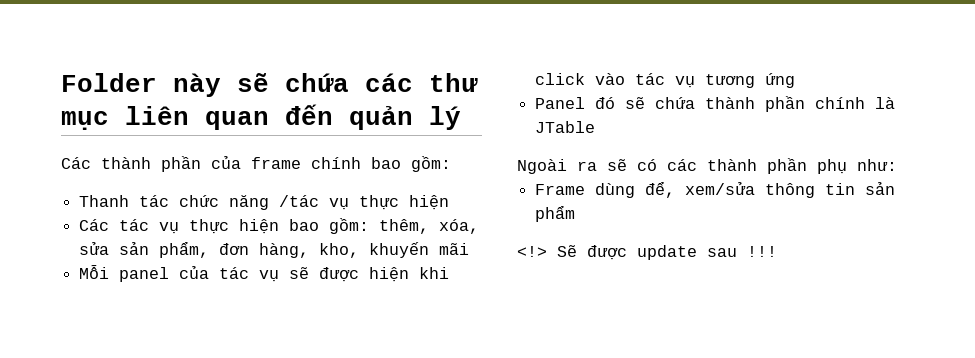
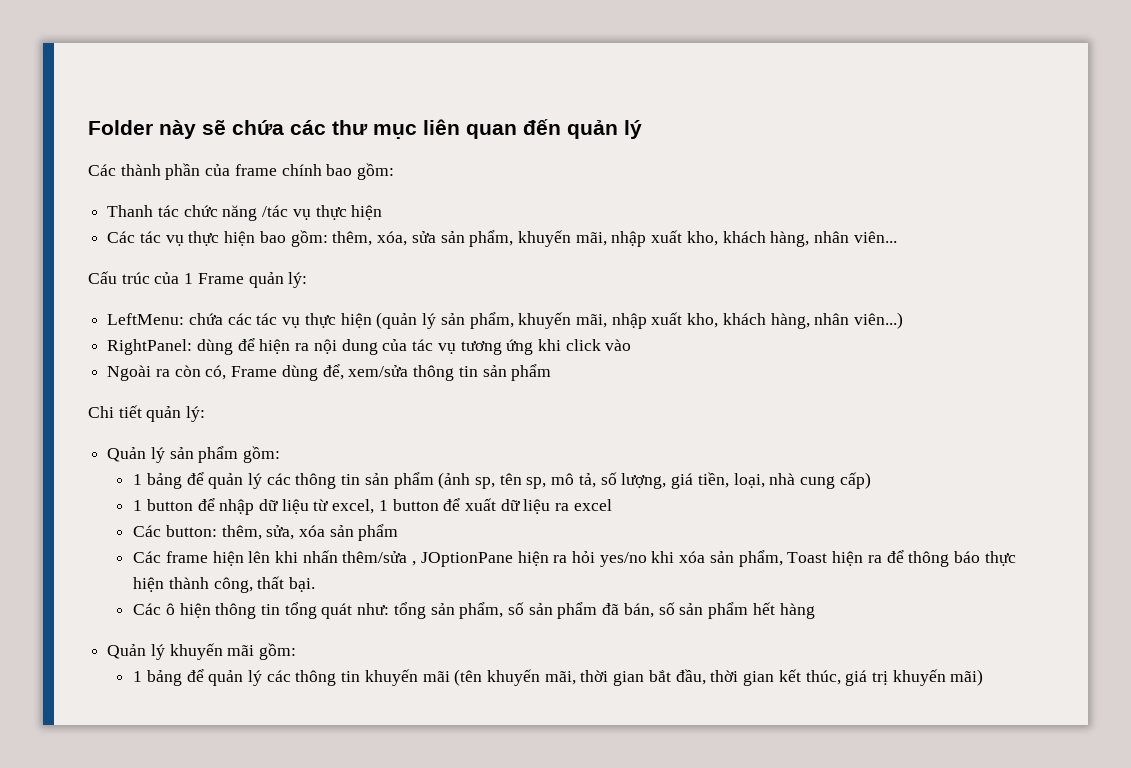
- Các tác vụ thực hiện bao gồm: thêm, xóa, sửa sản phẩm, đơn hàng, kho, khuyến mãi
- Mỗi panel của tác vụ sẽ được hiện khi click vào tác vụ tương ứng
- Panel đó sẽ chứa thành phần chính là JTable
- Ngoài ra sẽ có các thành phần phụ như:
- Frame dùng để, xem/sửa thông tin sản phẩm
+ Các tác vụ thực hiện bao gồm: thêm, xóa, sửa sản phẩm, khuyến mãi, nhập xuất kho, khách hàng, nhân viên...
+ Cấu trúc của 1 Frame quản lý:
+ LeftMenu: chứa các tác vụ thực hiện (quản lý sản phẩm, khuyến mãi, nhập xuất kho, khách hàng, nhân viên...)
+ RightPanel: dùng để hiện ra nội dung của tác vụ tương ứng khi click vào
+ Ngoài ra còn có, Frame dùng để, xem/sửa thông tin sản phẩm
- <!> Sẽ được update sau !!!
+ Chi tiết quản lý:
+ Quản lý sản phẩm gồm:
+ 1 bảng để quản lý các thông tin sản phẩm (ảnh sp, tên sp, mô tả, số lượng, giá tiền, loại, nhà cung cấp)
+ 1 button để nhập dữ liệu từ excel, 1 button để xuất dữ liệu ra excel
+ Các button: thêm, sửa, xóa sản phẩm
+ Các frame hiện lên khi nhấn thêm/sửa , JOptionPane hiện ra hỏi yes/no khi xóa sản phẩm, Toast hiện ra để thông báo thực hiện thành công, thất bại.
+ Các ô hiện thông tin tổng quát như: tổng sản phẩm, số sản phẩm đã bán, số sản phẩm hết hàng
+ Quản lý khuyến mãi gồm:
+ 1 bảng để quản lý các thông tin khuyến mãi (tên khuyến mãi, thời gian bắt đầu, thời gian kết thúc, giá trị khuyến mãi)

